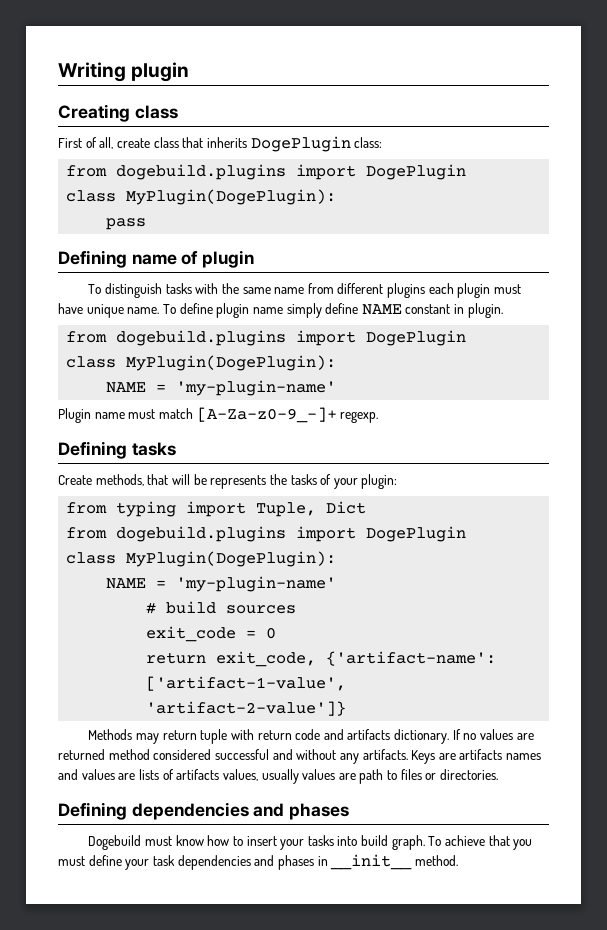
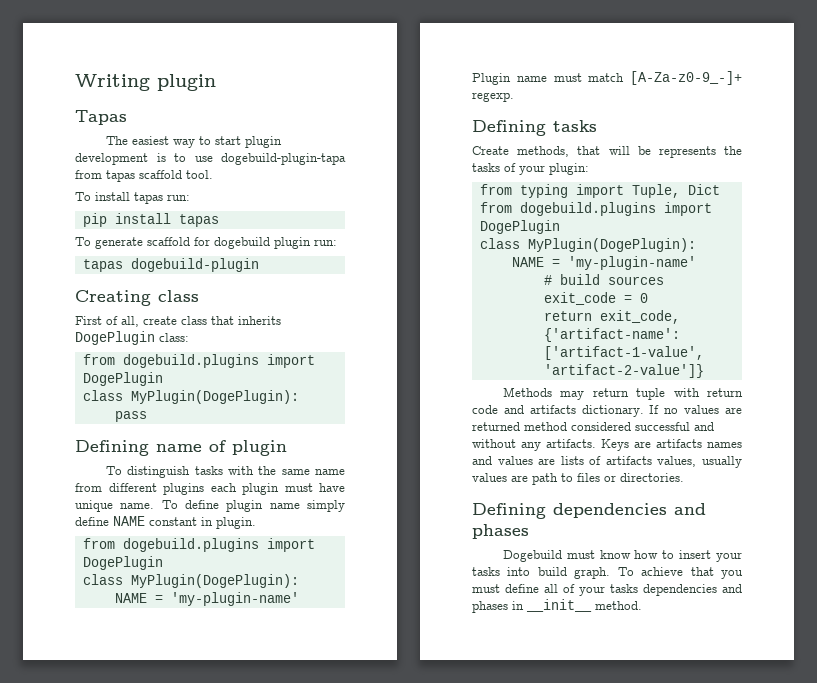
+ Tapas
+ The easiest way to start plugin development is to use dogebuild-plugin-tapa from tapas scaffold tool.
+ To install tapas run:
+ pip install tapas
+ To generate scaffold for dogebuild plugin run:
+ tapas dogebuild-plugin
- To achieve that you must define your task dependencies and phases in __init__ method.
+ To achieve that you must define all of your tasks dependencies and phases in __init__ method.

